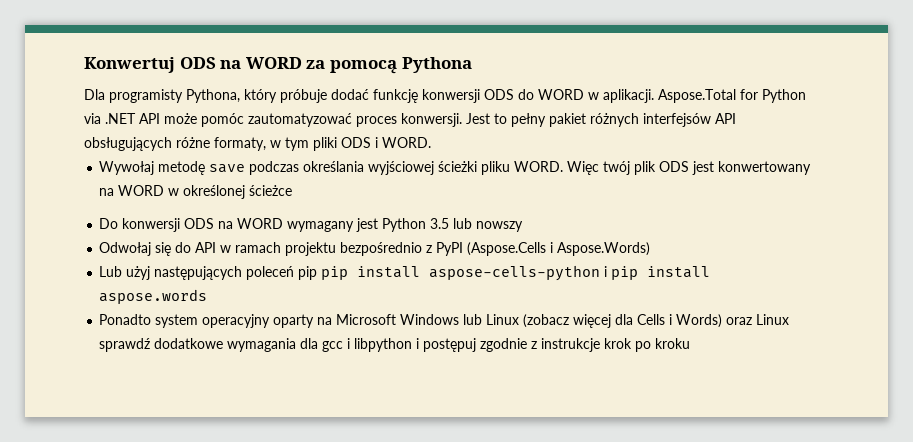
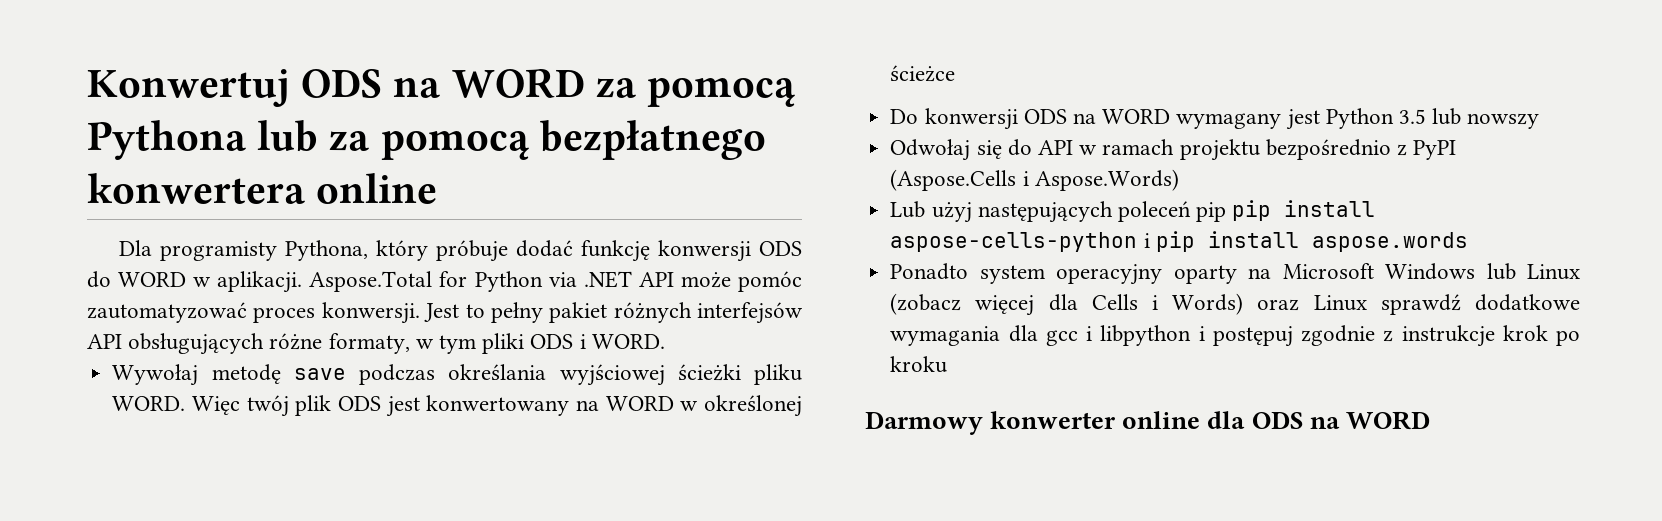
- Konwertuj ODS na WORD za pomocą Pythona
+ Konwertuj ODS na WORD za pomocą Pythona lub za pomocą bezpłatnego konwertera online
+ Darmowy konwerter online dla ODS na WORD

